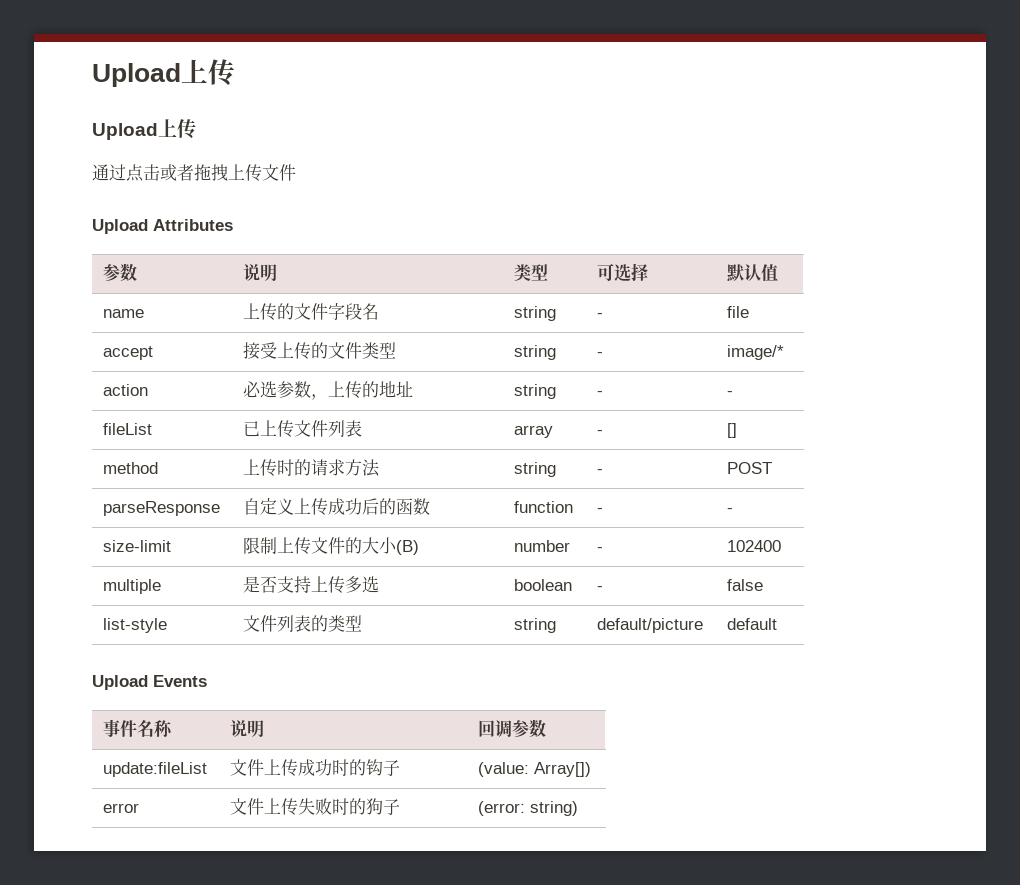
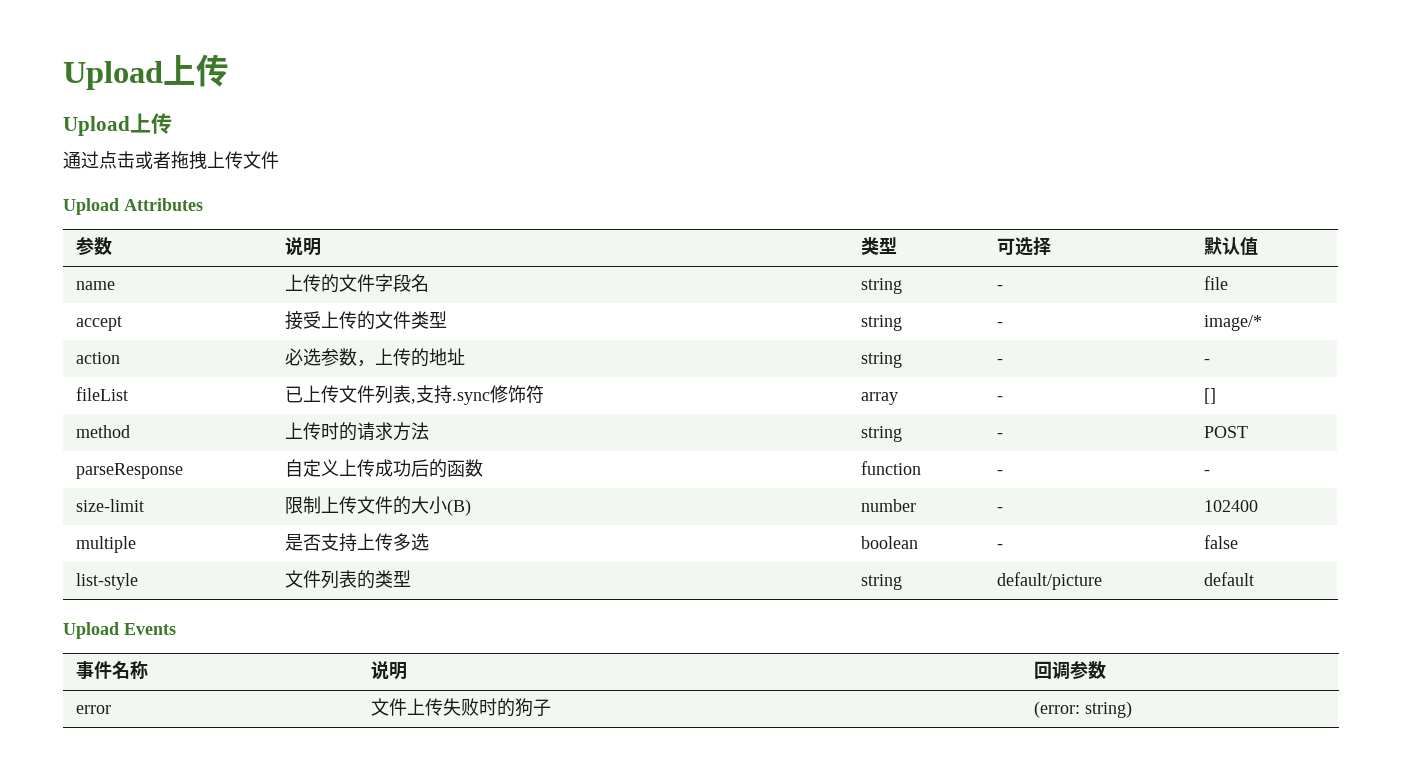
- fileList | 已上传文件列表 | array | - | []
+ fileList | 已上传文件列表,支持.sync修饰符 | array | - | []
- update:fileList | 文件上传成功时的钩子 | (value: Array[])

